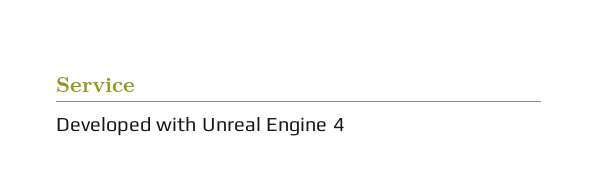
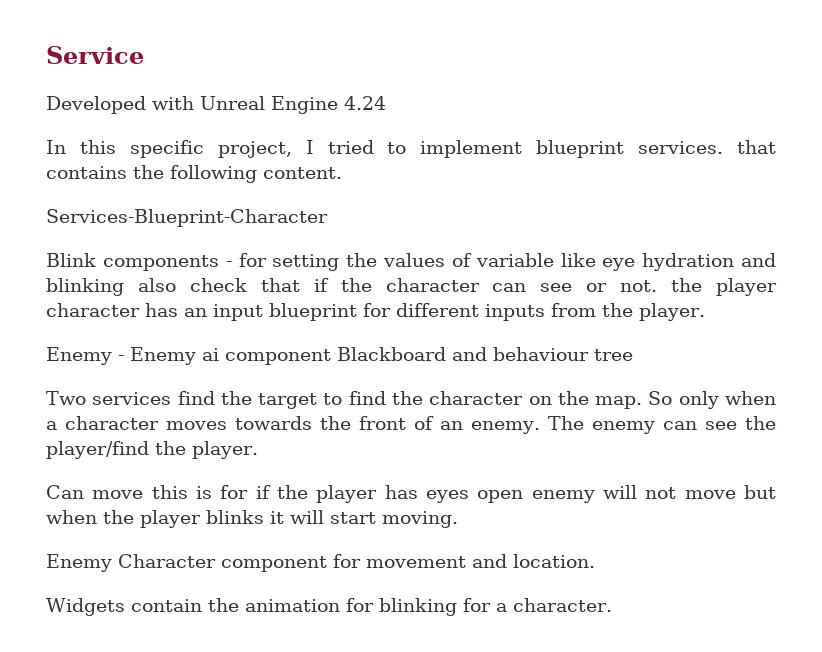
- Developed with Unreal Engine 4
+ Developed with Unreal Engine 4.24
+ In this specific project, I tried to implement blueprint services. that contains the following content.
+ Services-Blueprint-Character
+ Blink components - for setting the values of variable like eye hydration and blinking also check that if the character can see or not. the player character has an input blueprint for different inputs from the player.
+ Enemy - Enemy ai component Blackboard and behaviour tree
+ Two services find the target to find the character on the map. So only when a character moves towards the front of an enemy. The enemy can see the player/find the player.
+ Can move this is for if the player has eyes open enemy will not move but when the player blinks it will start moving.
+ Enemy Character component for movement and location.
+ Widgets contain the animation for blinking for a character.

